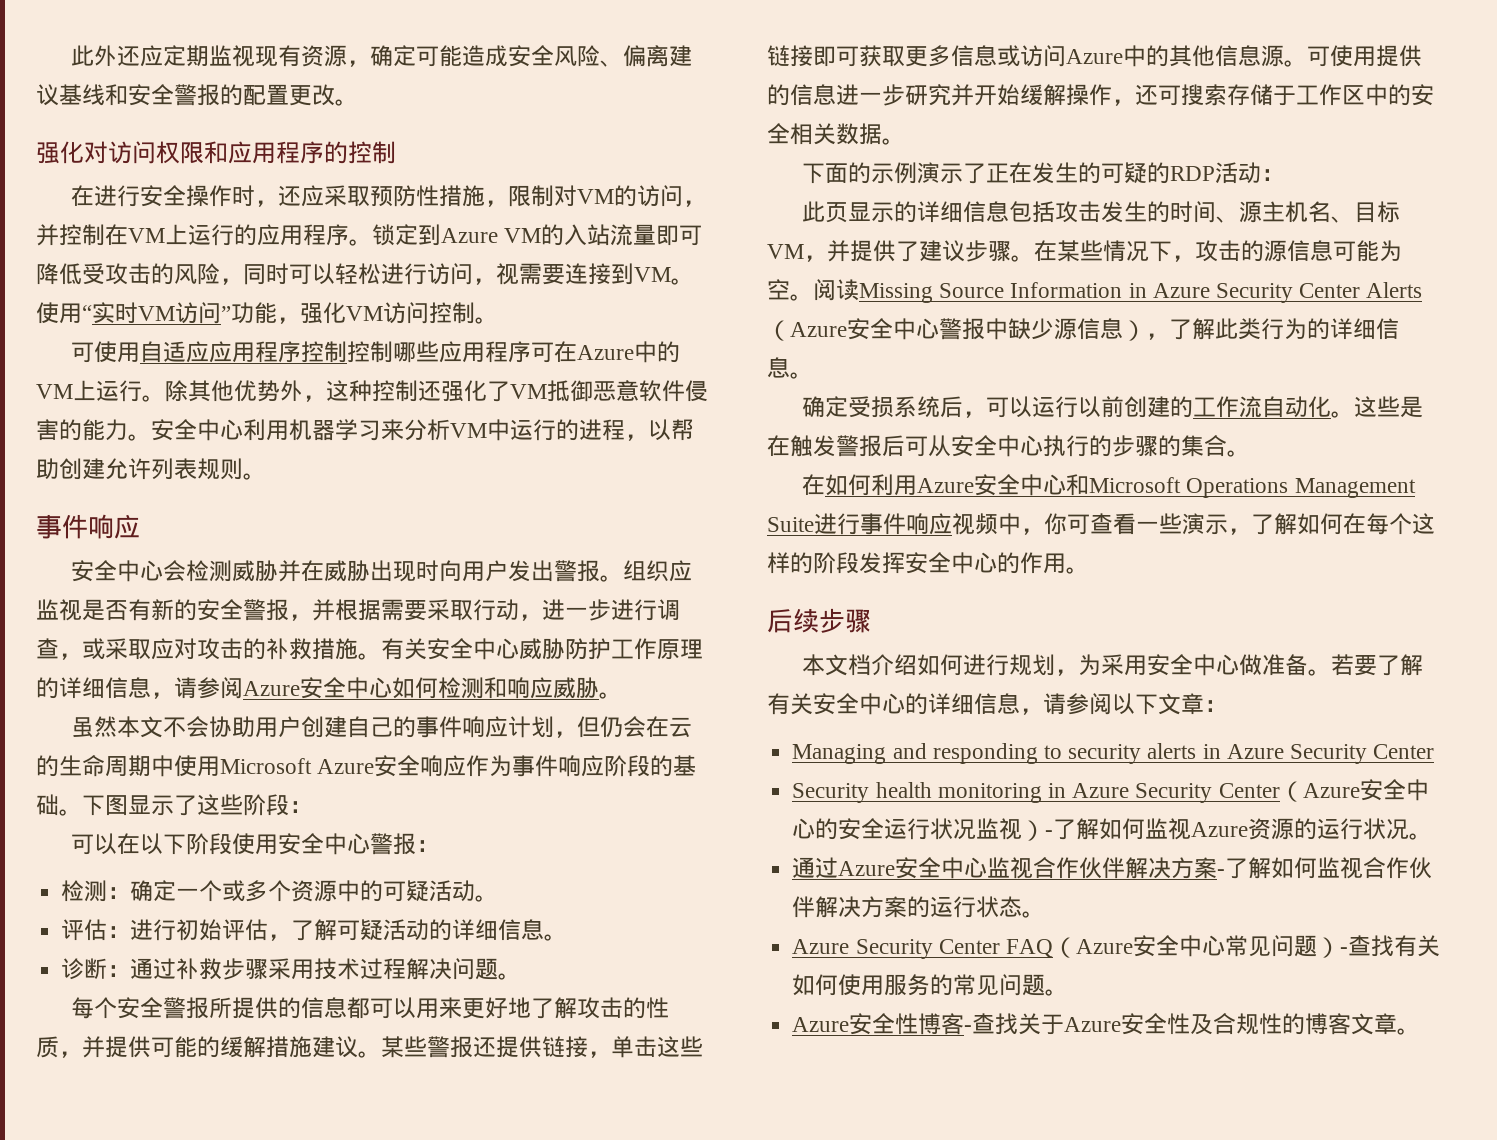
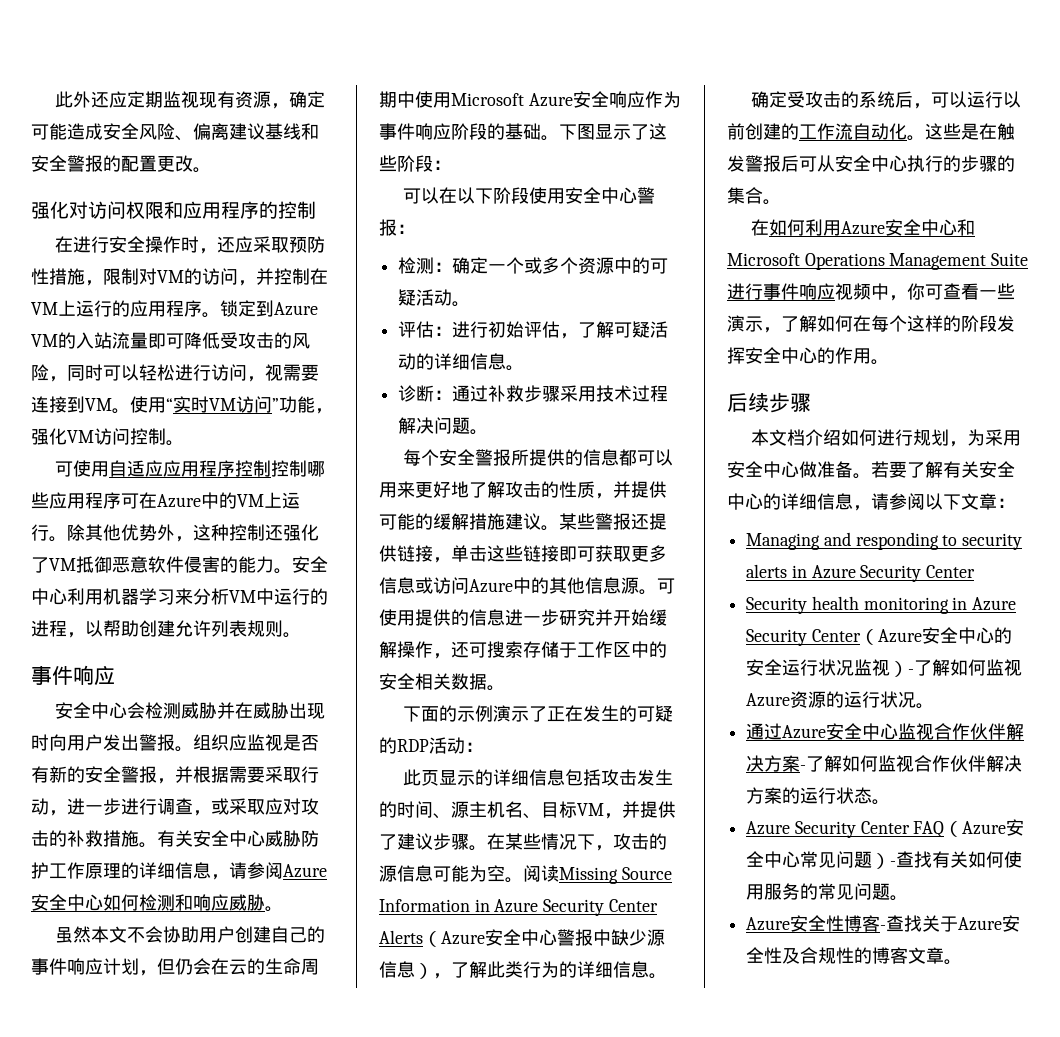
- 确定受损系统后，可以运行以前创建的工作流自动化。
+ 确定受攻击的系统后，可以运行以前创建的工作流自动化。

